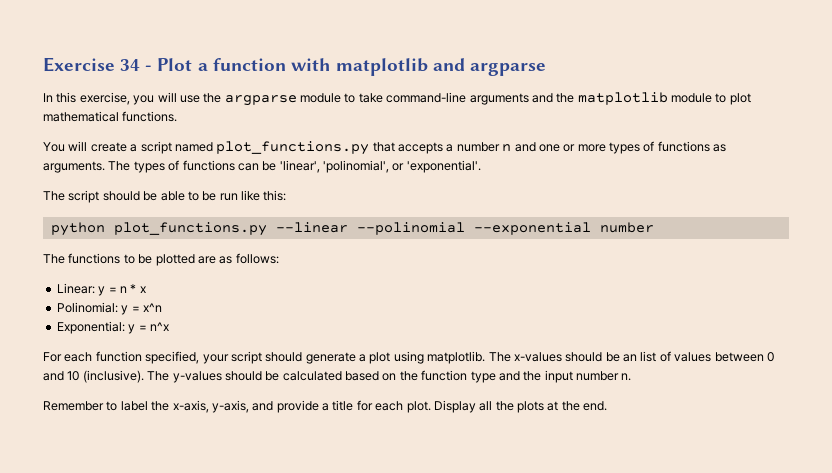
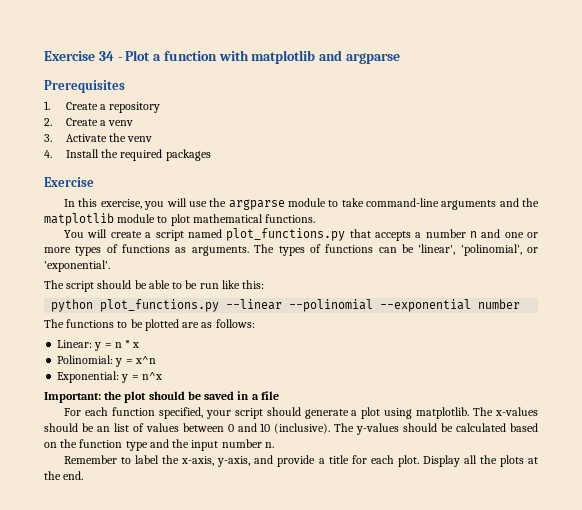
+ Prerequisites
+ 1. Create a repository
+ 2. Create a venv
+ 3. Activate the venv
+ 4. Install the required packages
+ Exercise
+ Important: the plot should be saved in a file

